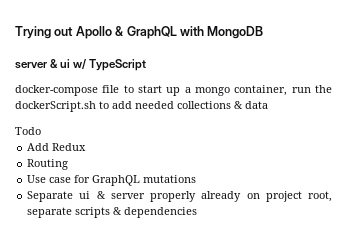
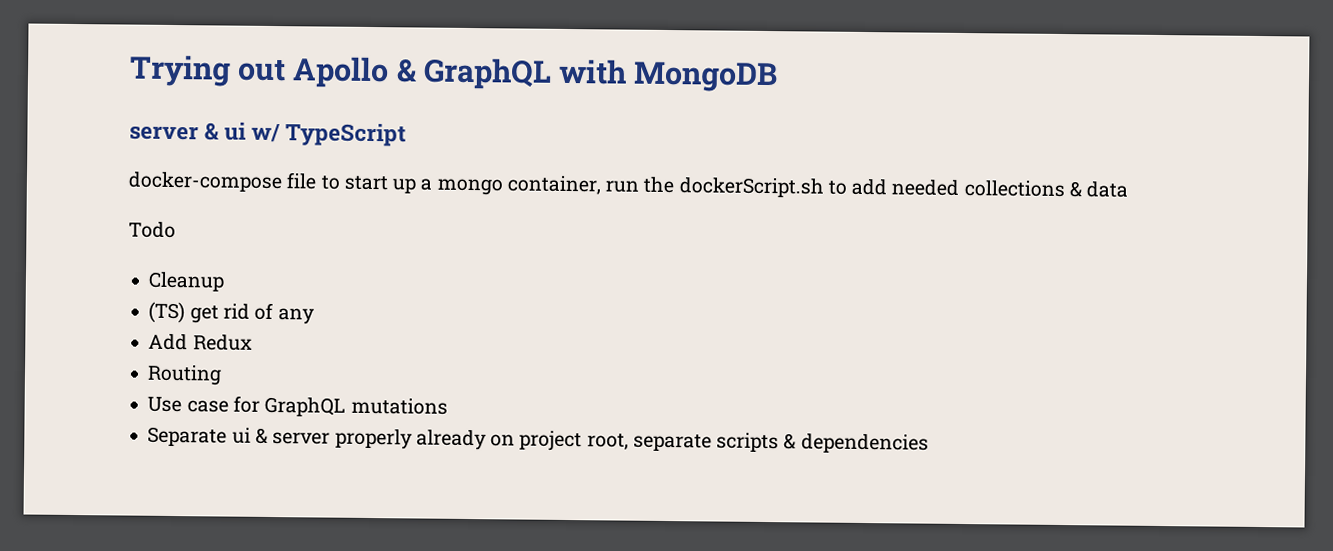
+ Cleanup
+ (TS) get rid of any

